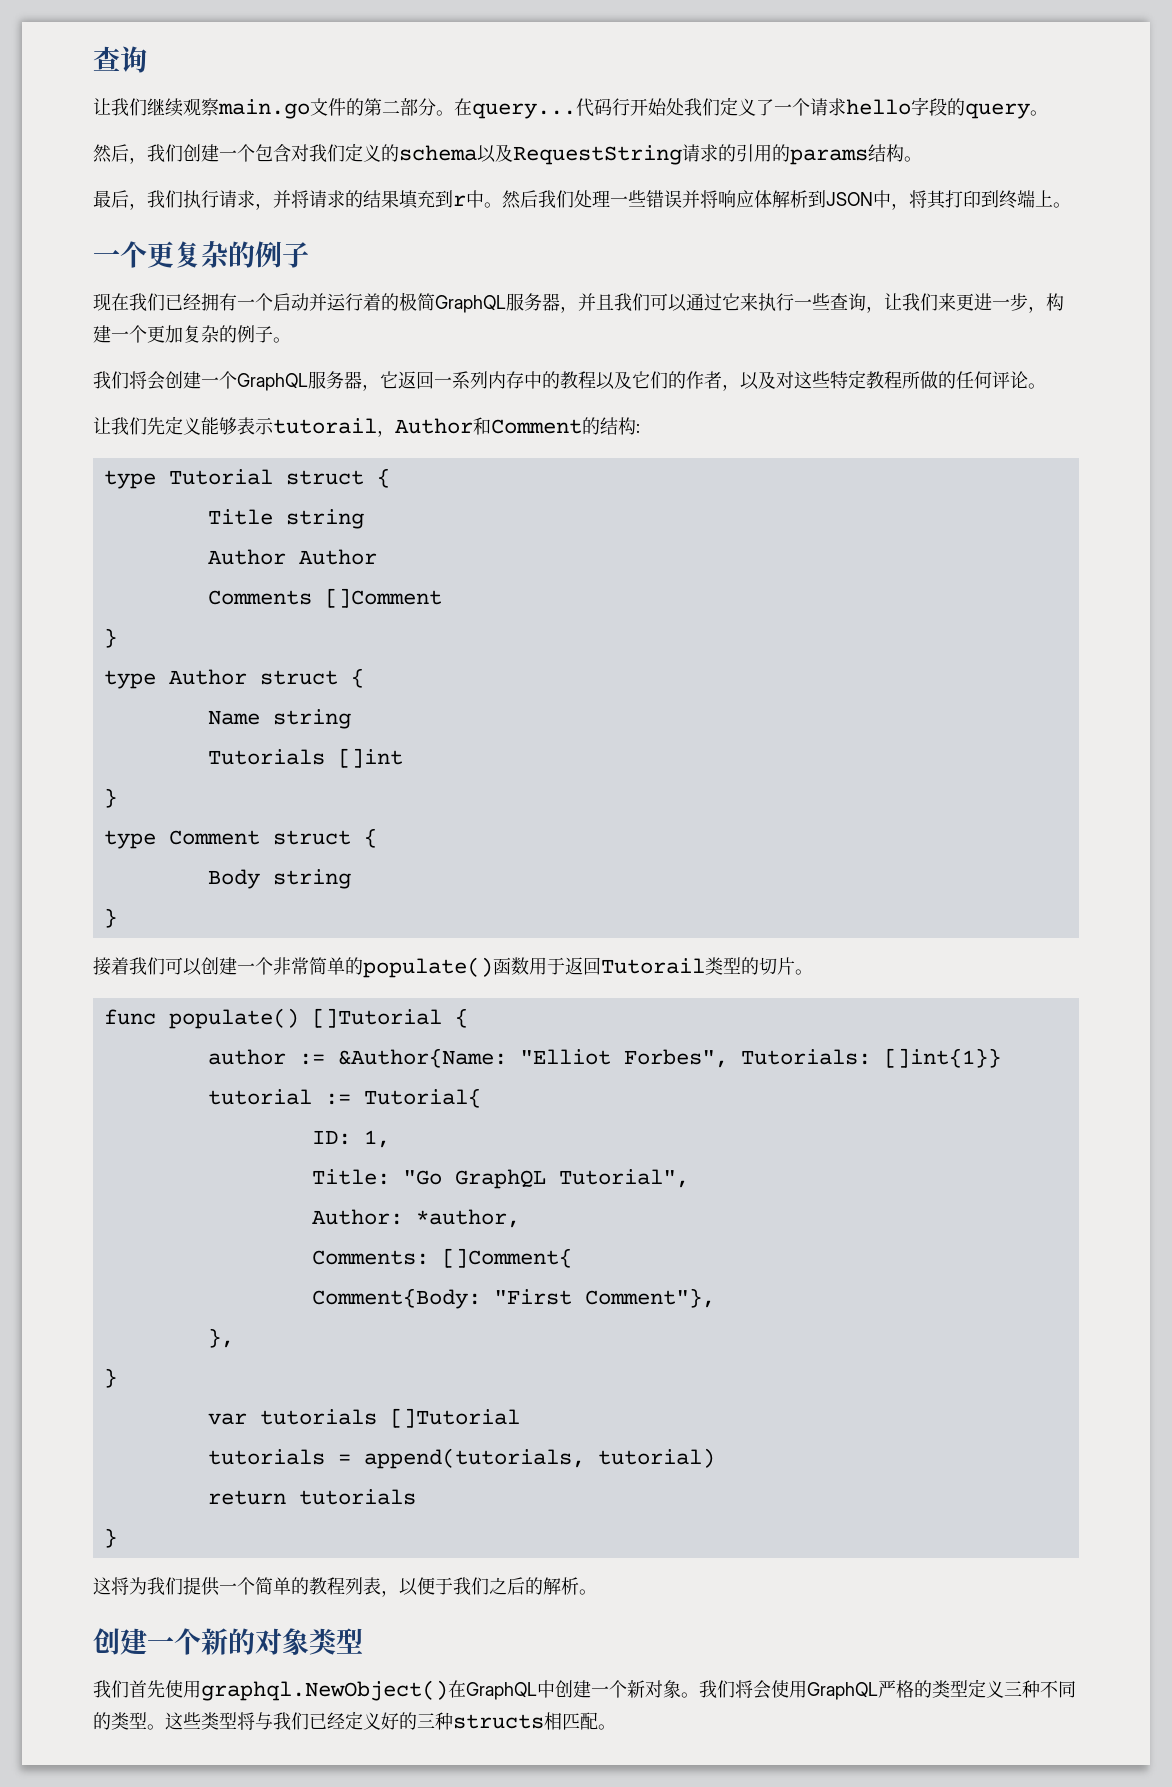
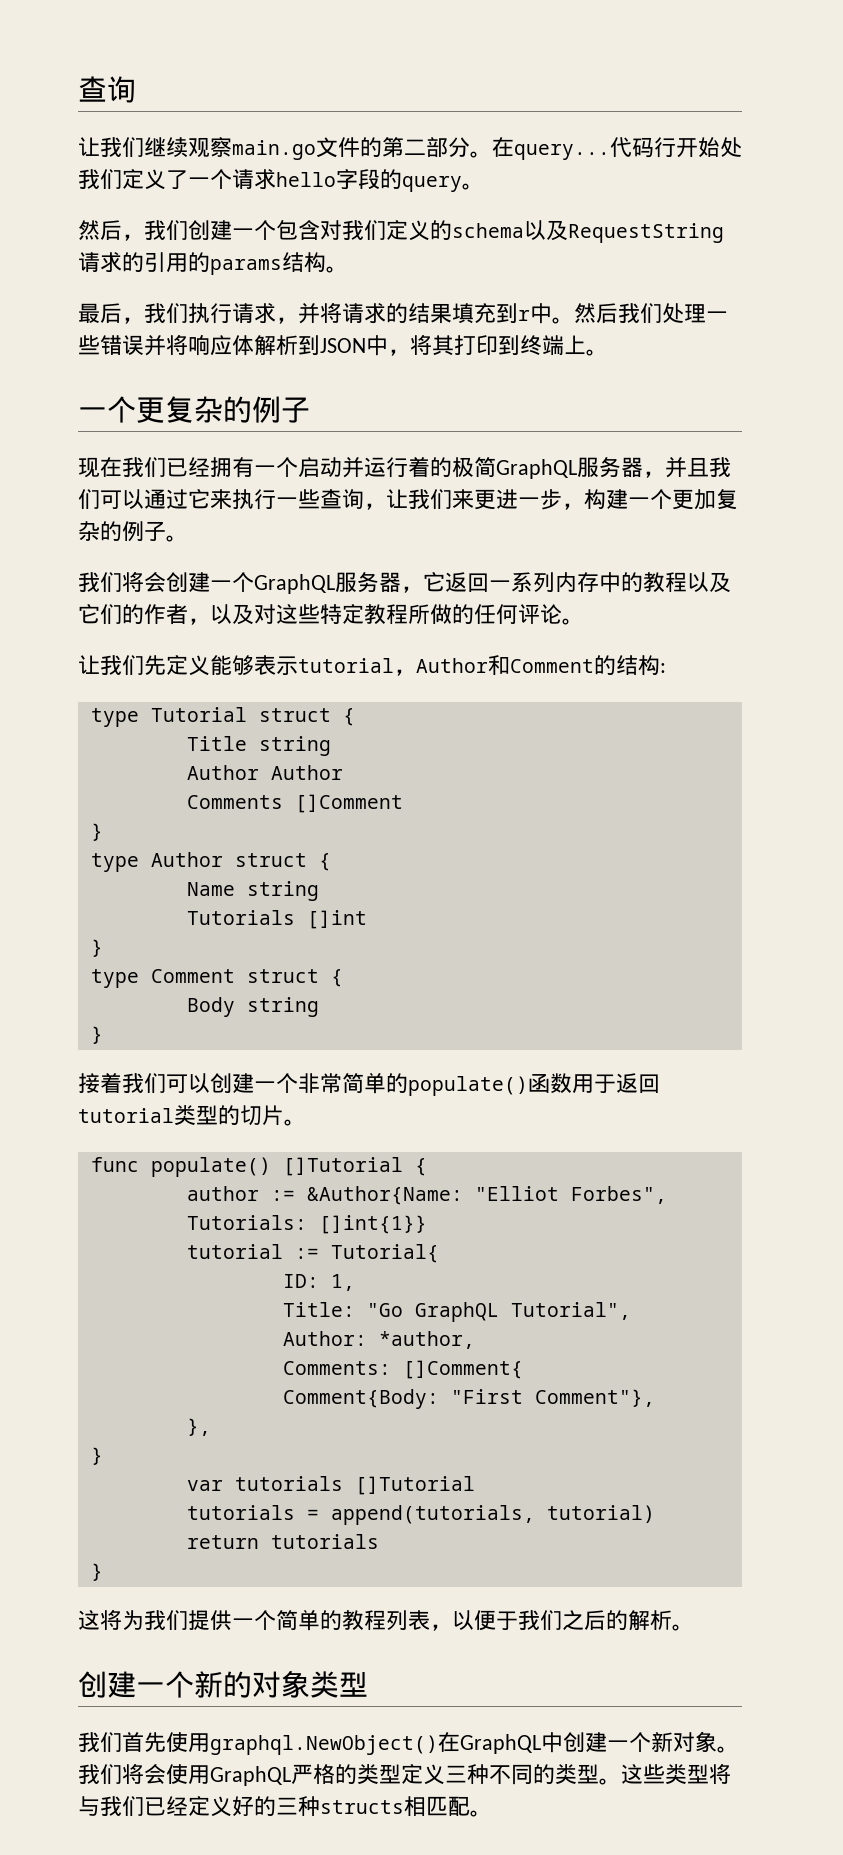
- 让我们先定义能够表示tutorail，Author和Comment的结构:
+ 让我们先定义能够表示tutorial，Author和Comment的结构:
- 接着我们可以创建一个非常简单的populate()函数用于返回Tutorail类型的切片。
+ 接着我们可以创建一个非常简单的populate()函数用于返回tutorial类型的切片。

